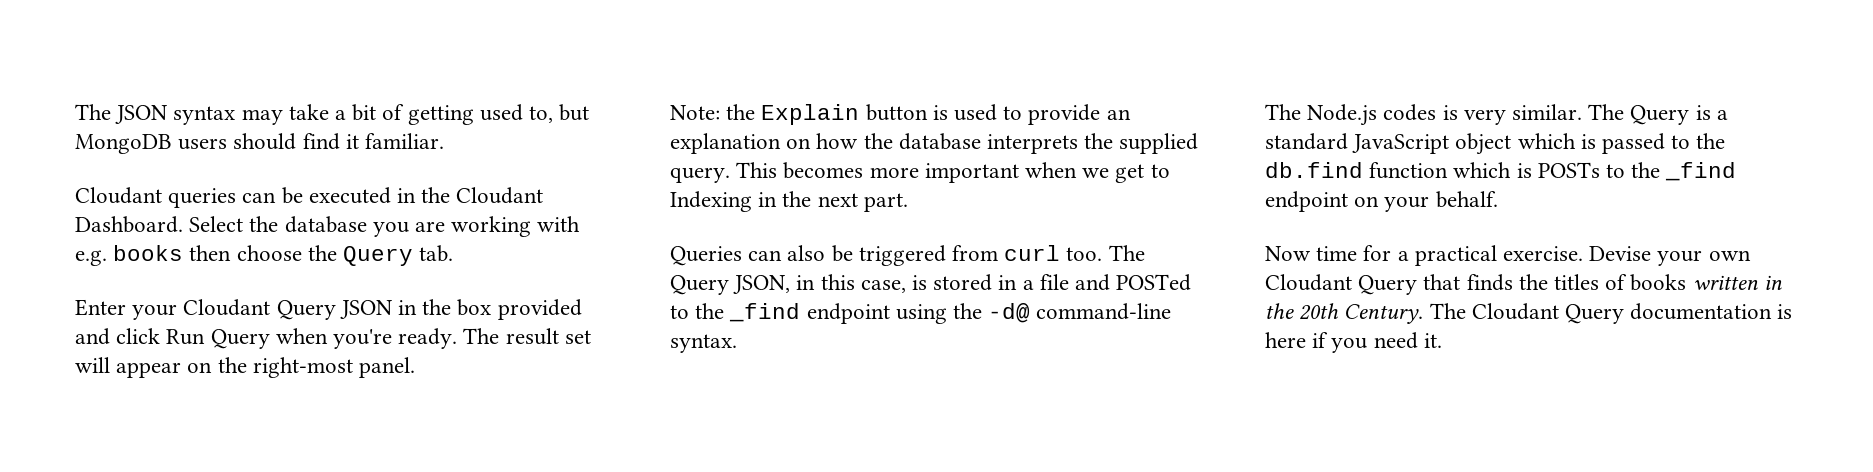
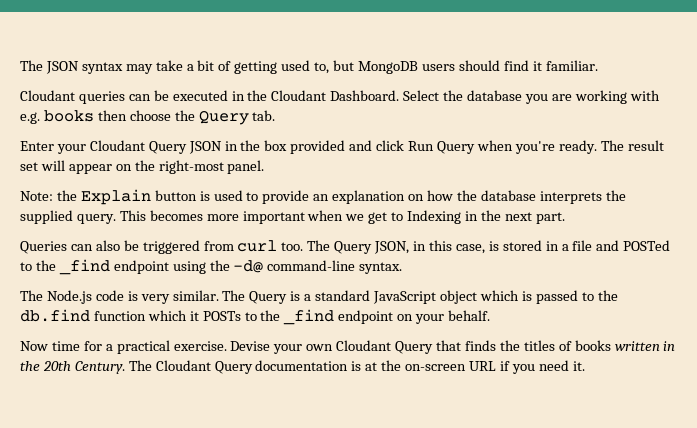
- The Node.js codes is very similar.
+ The Node.js code is very similar.
- The Query is a standard JavaScript object which is passed to the db.find function which is POSTs to the _find endpoint on your behalf.
+ The Query is a standard JavaScript object which is passed to the db.find function which it POSTs to the _find endpoint on your behalf.
- The Cloudant Query documentation is here if you need it.
+ The Cloudant Query documentation is at the on-screen URL if you need it.

